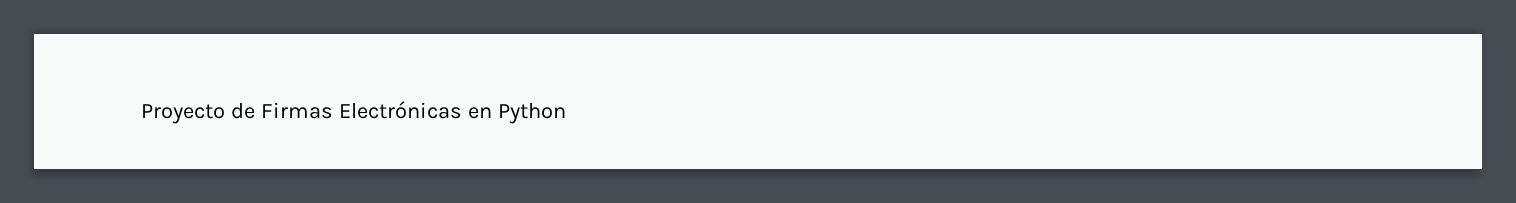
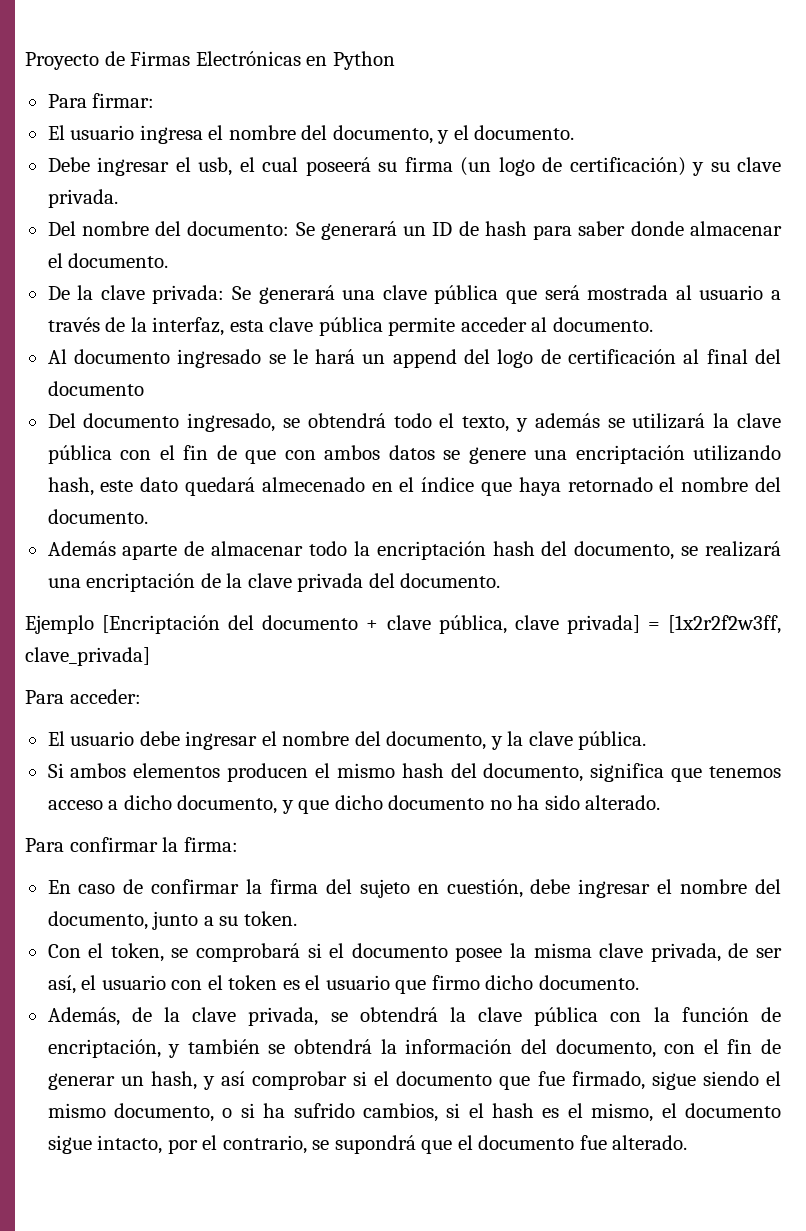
+ Para firmar:
+ El usuario ingresa el nombre del documento, y el documento.
+ Debe ingresar el usb, el cual poseerá su firma (un logo de certificación) y su clave privada.
+ Del nombre del documento: Se generará un ID de hash para saber donde almacenar el documento.
+ De la clave privada: Se generará una clave pública que será mostrada al usuario a través de la interfaz, esta clave pública permite acceder al documento.
+ Al documento ingresado se le hará un append del logo de certificación al final del documento
+ Del documento ingresado, se obtendrá todo el texto, y además se utilizará la clave pública con el fin de que con ambos datos se genere una encriptación utilizando hash, este dato quedará almecenado en el índice que haya retornado el nombre del documento.
+ Además aparte de almacenar todo la encriptación hash del documento, se realizará una encriptación de la clave privada del documento.
+ Ejemplo [Encriptación del documento + clave pública, clave privada] = [1x2r2f2w3ff, clave_privada]
+ Para acceder:
+ El usuario debe ingresar el nombre del documento, y la clave pública.
+ Si ambos elementos producen el mismo hash del documento, significa que tenemos acceso a dicho documento, y que dicho documento no ha sido alterado.
+ Para confirmar la firma:
+ En caso de confirmar la firma del sujeto en cuestión, debe ingresar el nombre del documento, junto a su token.
+ Con el token, se comprobará si el documento posee la misma clave privada, de ser así, el usuario con el token es el usuario que firmo dicho documento.
+ Además, de la clave privada, se obtendrá la clave pública con la función de encriptación, y también se obtendrá la información del documento, con el fin de generar un hash, y así comprobar si el documento que fue firmado, sigue siendo el mismo documento, o si ha sufrido cambios, si el hash es el mismo, el documento sigue intacto, por el contrario, se supondrá que el documento fue alterado.

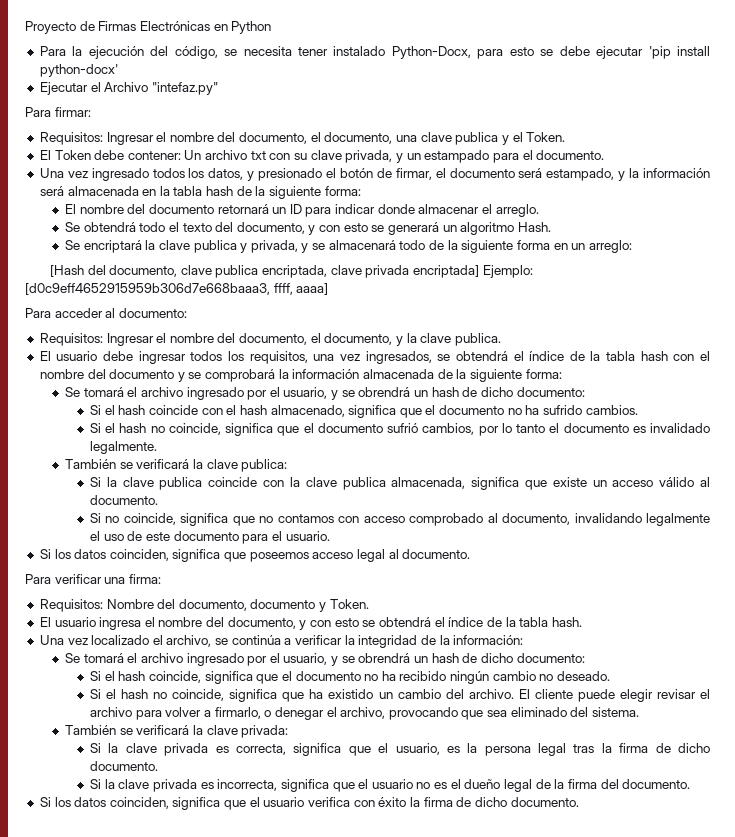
+ Para la ejecución del código, se necesita tener instalado Python-Docx, para esto se debe ejecutar 'pip install python-docx'
+ Ejecutar el Archivo "intefaz.py"
  Para firmar:
+ Requisitos: Ingresar el nombre del documento, el documento, una clave publica y el Token.
+ El Token debe contener: Un archivo txt con su clave privada, y un estampado para el documento.
+ Una vez ingresado todos los datos, y presionado el botón de firmar, el documento será estampado, y la información será almacenada en la tabla hash de la siguiente forma:
+ El nombre del documento retornará un ID para indicar donde almacenar el arreglo.
+ Se obtendrá todo el texto del documento, y con esto se generará un algoritmo Hash.
+ Se encriptará la clave publica y privada, y se almacenará todo de la siguiente forma en un arreglo:
+ [Hash del documento, clave publica encriptada, clave privada encriptada] Ejemplo: [d0c9eff4652915959b306d7e668baaa3, ffff, aaaa]
+ Para acceder al documento:
+ Requisitos: Ingresar el nombre del documento, el documento, y la clave publica.
+ El usuario debe ingresar todos los requisitos, una vez ingresados, se obtendrá el índice de la tabla hash con el nombre del documento y se comprobará la información almacenada de la siguiente forma:
+ Se tomará el archivo ingresado por el usuario, y se obrendrá un hash de dicho documento:
+ Si el hash coincide con el hash almacenado, significa que el documento no ha sufrido cambios.
+ Si el hash no coincide, significa que el documento sufrió cambios, por lo tanto el documento es invalidado legalmente.
+ También se verificará la clave publica:
+ Si la clave publica coincide con la clave publica almacenada, significa que existe un acceso válido al documento.
+ Si no coincide, significa que no contamos con acceso comprobado al documento, invalidando legalmente el uso de este documento para el usuario.
+ Si los datos coinciden, significa que poseemos acceso legal al documento.
+ Para verificar una firma:
+ Requisitos: Nombre del documento, documento y Token.
- El usuario ingresa el nombre del documento, y el documento.
- Debe ingresar el usb, el cual poseerá su firma (un logo de certificación) y su clave privada.
- Del nombre del documento: Se generará un ID de hash para saber donde almacenar el documento.
- De la clave privada: Se generará una clave pública que será mostrada al usuario a través de la interfaz, esta clave pública permite acceder al documento.
- Al documento ingresado se le hará un append del logo de certificación al final del documento
- Del documento ingresado, se obtendrá todo el texto, y además se utilizará la clave pública con el fin de que con ambos datos se genere una encriptación utilizando hash, este dato quedará almecenado en el índice que haya retornado el nombre del documento.
- Además aparte de almacenar todo la encriptación hash del documento, se realizará una encriptación de la clave privada del documento.
- Ejemplo [Encriptación del documento + clave pública, clave privada] = [1x2r2f2w3ff, clave_privada]
- Para acceder:
- El usuario debe ingresar el nombre del documento, y la clave pública.
- Si ambos elementos producen el mismo hash del documento, significa que tenemos acceso a dicho documento, y que dicho documento no ha sido alterado.
- Para confirmar la firma:
- En caso de confirmar la firma del sujeto en cuestión, debe ingresar el nombre del documento, junto a su token.
- Con el token, se comprobará si el documento posee la misma clave privada, de ser así, el usuario con el token es el usuario que firmo dicho documento.
- Además, de la clave privada, se obtendrá la clave pública con la función de encriptación, y también se obtendrá la información del documento, con el fin de generar un hash, y así comprobar si el documento que fue firmado, sigue siendo el mismo documento, o si ha sufrido cambios, si el hash es el mismo, el documento sigue intacto, por el contrario, se supondrá que el documento fue alterado.
+ El usuario ingresa el nombre del documento, y con esto se obtendrá el índice de la tabla hash.
+ Una vez localizado el archivo, se continúa a verificar la integridad de la información:
+ Se tomará el archivo ingresado por el usuario, y se obrendrá un hash de dicho documento:
+ Si el hash coincide, significa que el documento no ha recibido ningún cambio no deseado.
+ Si el hash no coincide, significa que ha existido un cambio del archivo. El cliente puede elegir revisar el archivo para volver a firmarlo, o denegar el archivo, provocando que sea eliminado del sistema.
+ También se verificará la clave privada:
+ Si la clave privada es correcta, significa que el usuario, es la persona legal tras la firma de dicho documento.
+ Si la clave privada es incorrecta, significa que el usuario no es el dueño legal de la firma del documento.
+ Si los datos coinciden, significa que el usuario verifica con éxito la firma de dicho documento.

